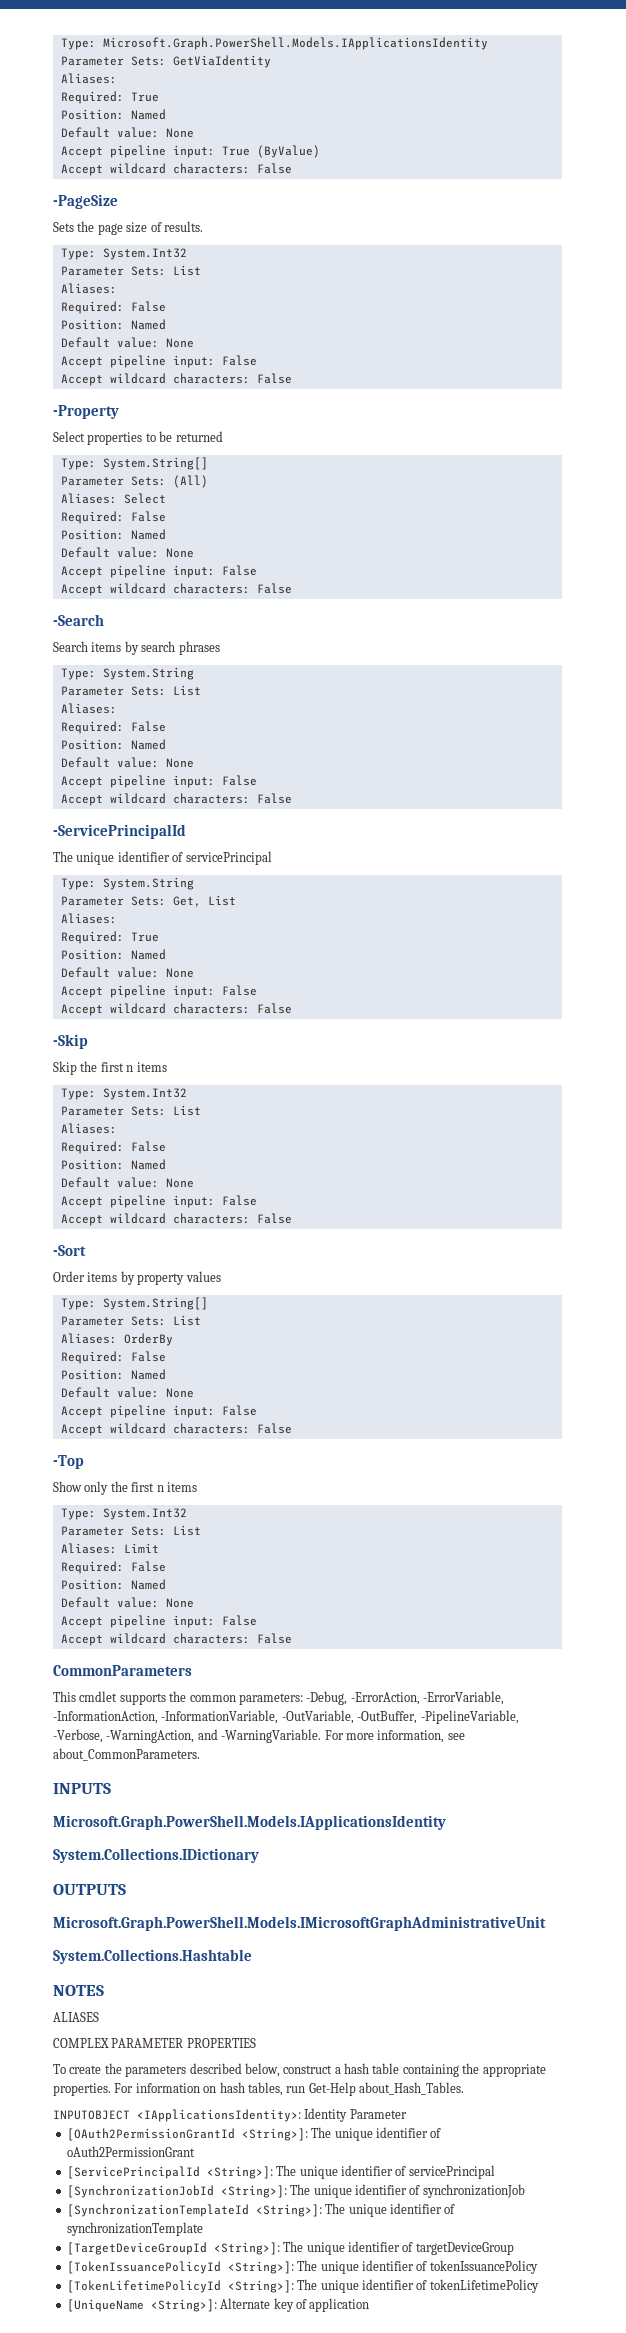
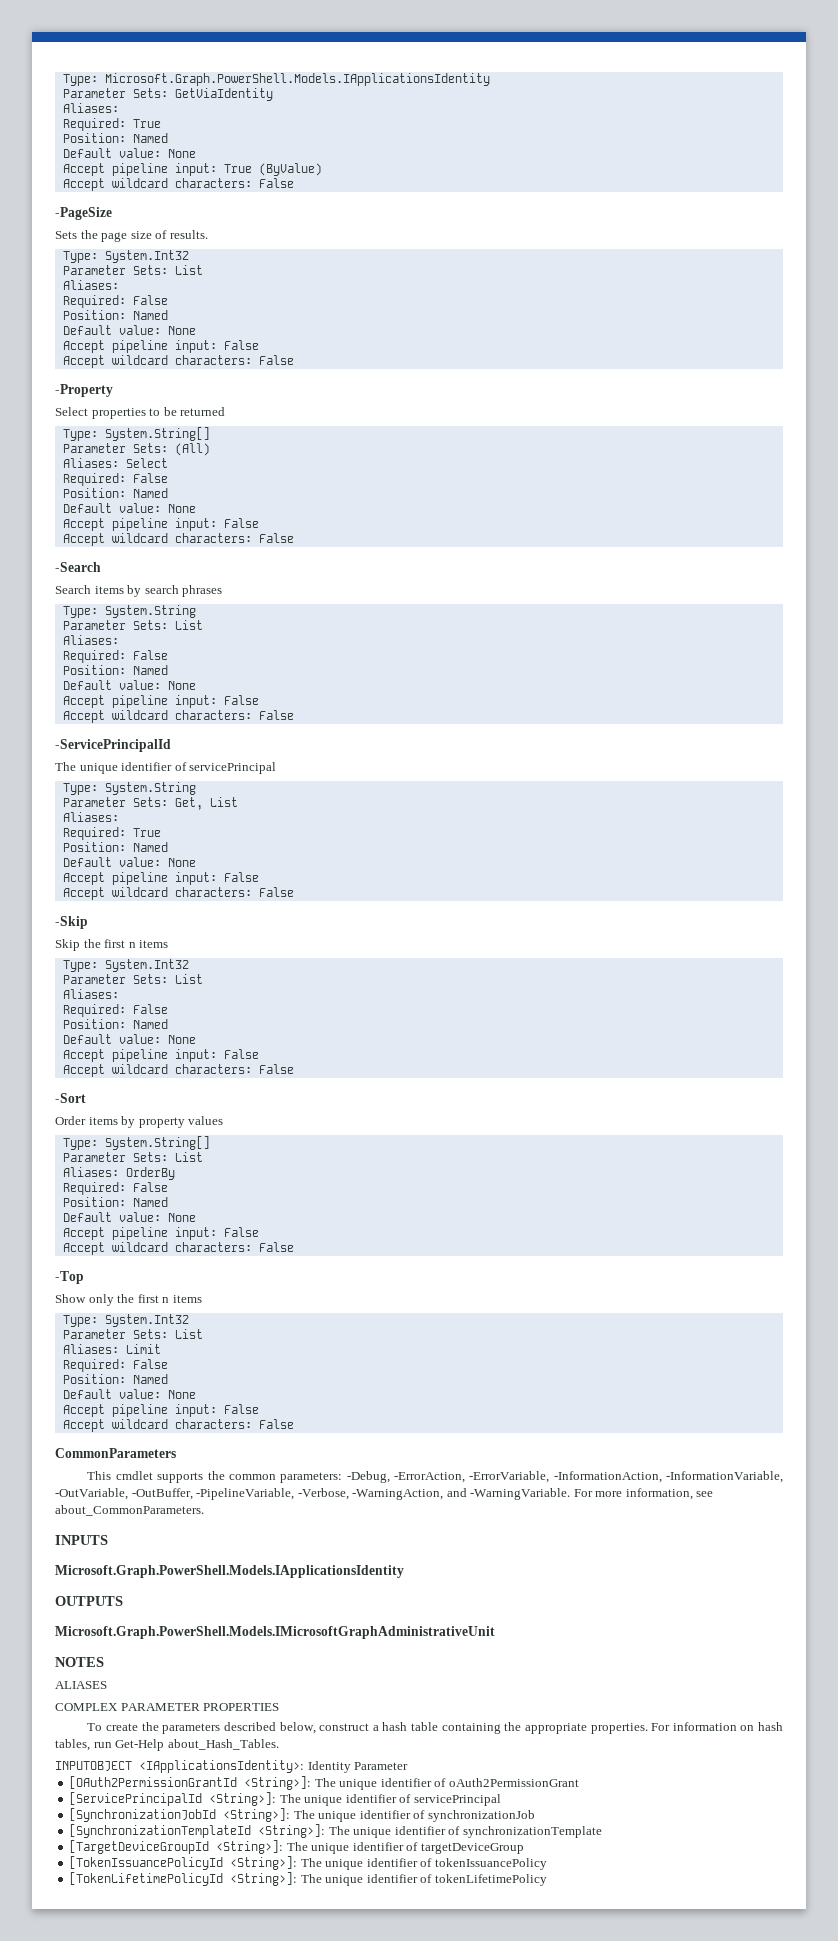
- System.Collections.IDictionary
- System.Collections.Hashtable
- [UniqueName <String>]: Alternate key of application

